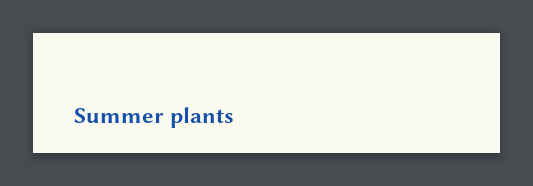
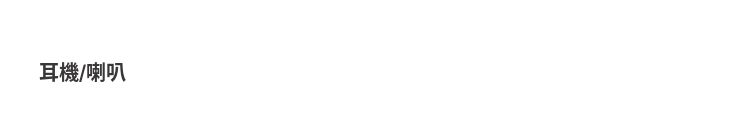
- Summer plants
+ 耳機/喇叭

